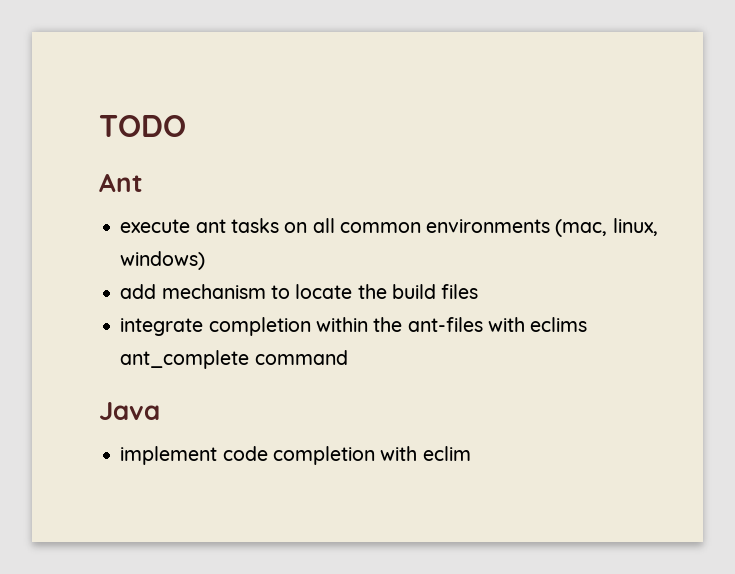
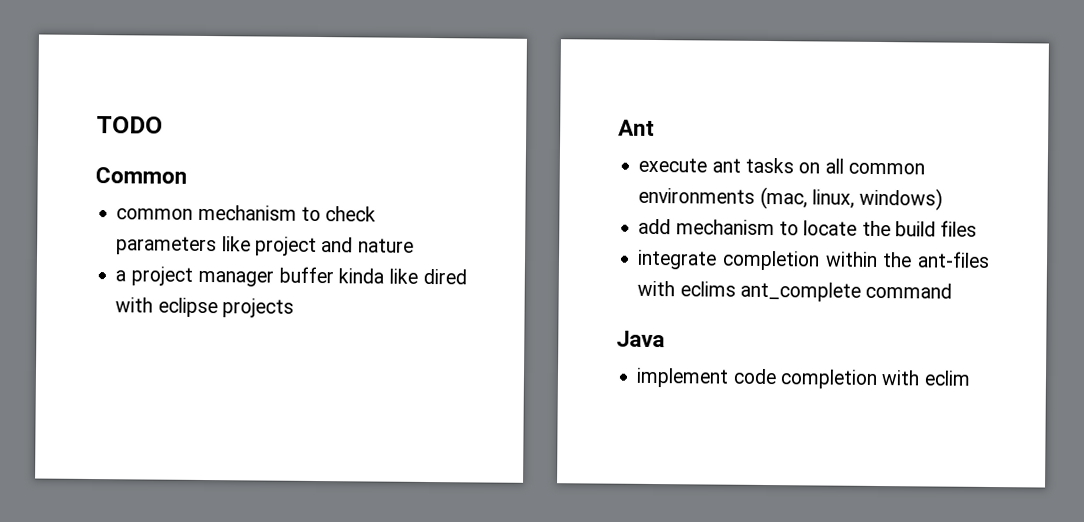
+ Common
+ common mechanism to check parameters like project and nature
+ a project manager buffer kinda like dired with eclipse projects

